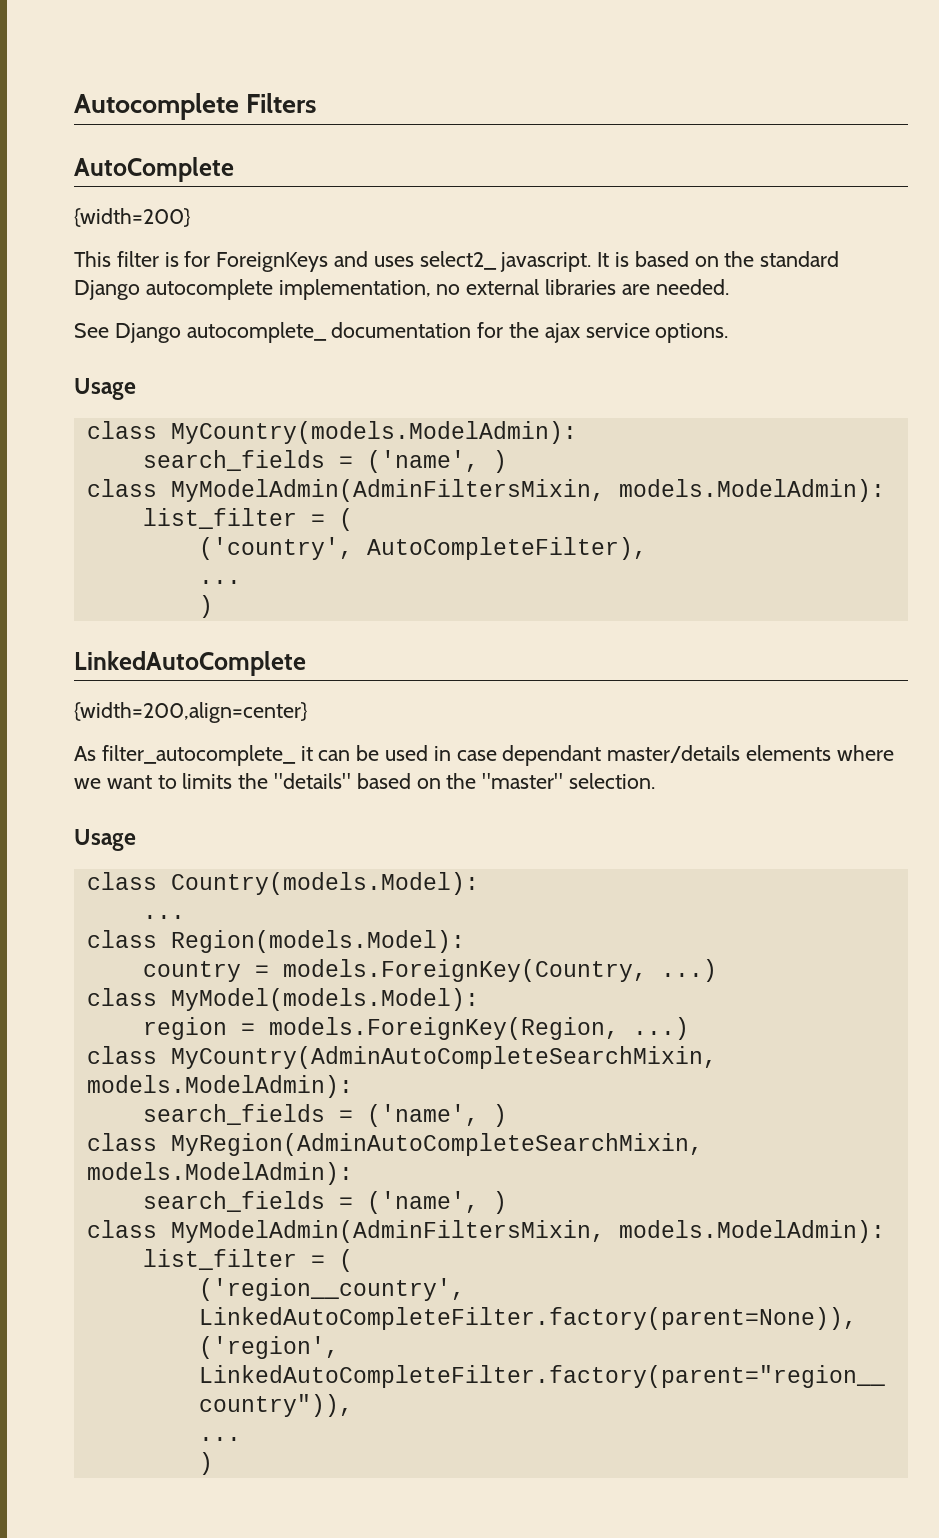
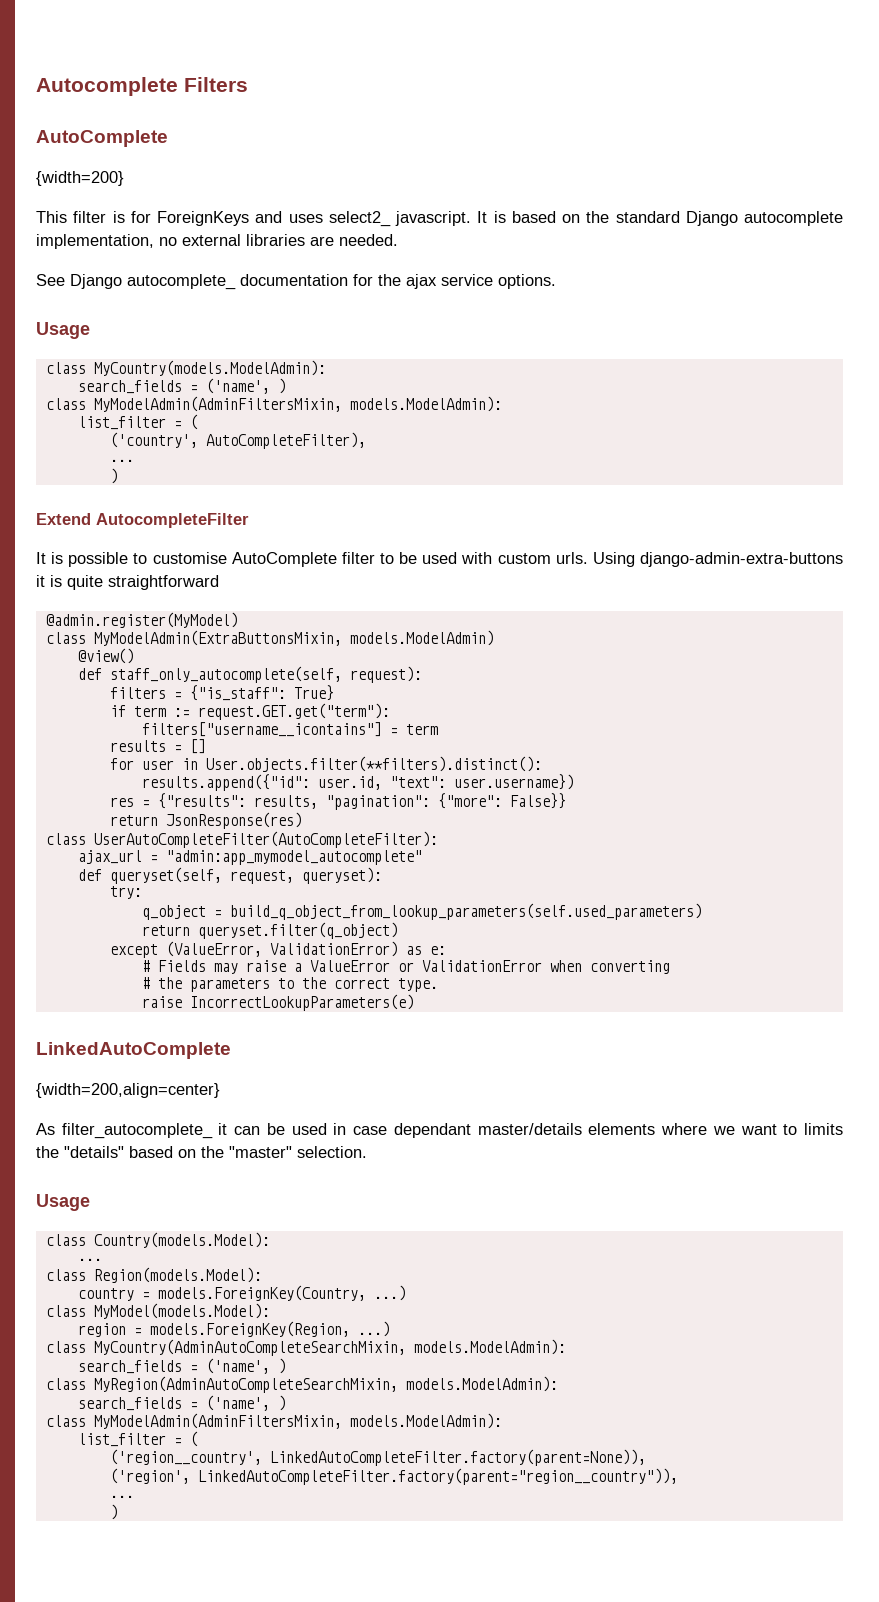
+ Extend AutocompleteFilter
+ It is possible to customise AutoComplete filter to be used with custom urls. Using django-admin-extra-buttons it is quite straightforward
+ @admin.register(MyModel)
+ class MyModelAdmin(ExtraButtonsMixin, models.ModelAdmin)
+ @view()
+ def staff_only_autocomplete(self, request):
+ filters = {"is_staff": True}
+ if term := request.GET.get("term"):
+ filters["username__icontains"] = term
+ results = []
+ for user in User.objects.filter(**filters).distinct():
+ results.append({"id": user.id, "text": user.username})
+ res = {"results": results, "pagination": {"more": False}}
+ return JsonResponse(res)
+ class UserAutoCompleteFilter(AutoCompleteFilter):
+ ajax_url = "admin:app_mymodel_autocomplete"
+ def queryset(self, request, queryset):
+ try:
+ q_object = build_q_object_from_lookup_parameters(self.used_parameters)
+ return queryset.filter(q_object)
+ except (ValueError, ValidationError) as e:
+ # Fields may raise a ValueError or ValidationError when converting
+ # the parameters to the correct type.
+ raise IncorrectLookupParameters(e)

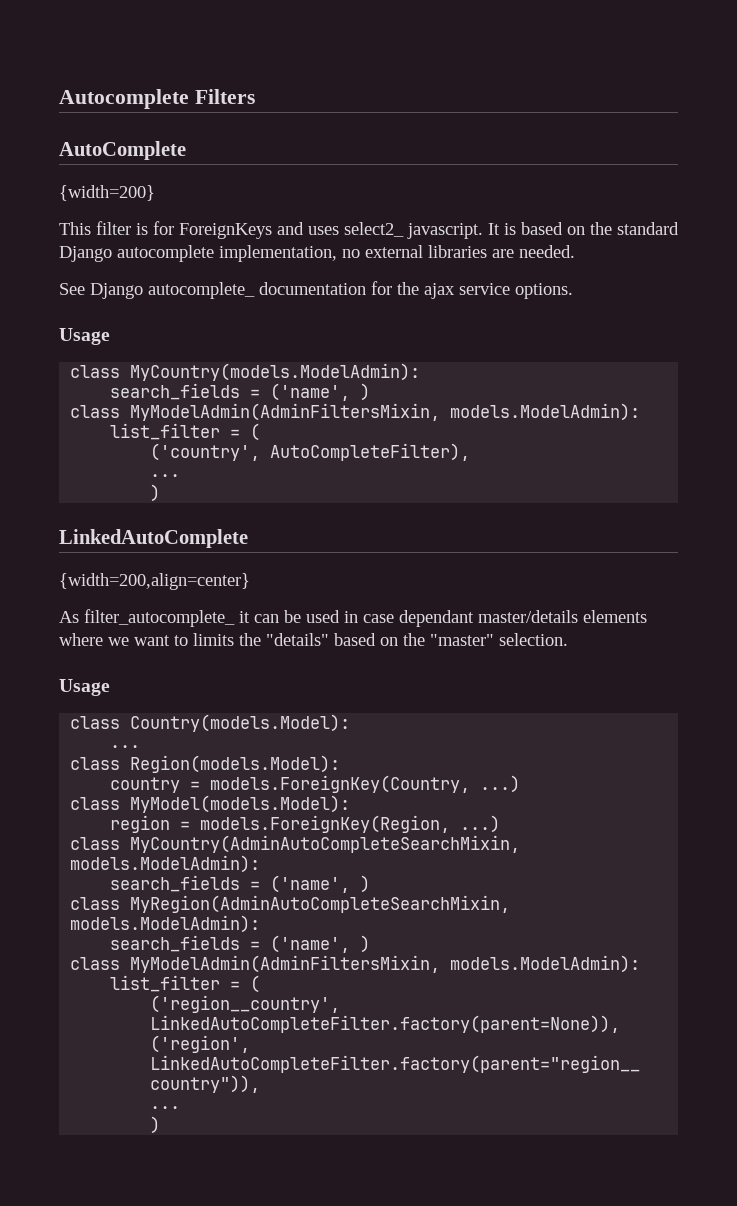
- Extend AutocompleteFilter
- It is possible to customise AutoComplete filter to be used with custom urls. Using django-admin-extra-buttons it is quite straightforward
- @admin.register(MyModel)
- class MyModelAdmin(ExtraButtonsMixin, models.ModelAdmin)
- @view()
- def staff_only_autocomplete(self, request):
- filters = {"is_staff": True}
- if term := request.GET.get("term"):
- filters["username__icontains"] = term
- results = []
- for user in User.objects.filter(**filters).distinct():
- results.append({"id": user.id, "text": user.username})
- res = {"results": results, "pagination": {"more": False}}
- return JsonResponse(res)
- class UserAutoCompleteFilter(AutoCompleteFilter):
- ajax_url = "admin:app_mymodel_autocomplete"
- def queryset(self, request, queryset):
- try:
- q_object = build_q_object_from_lookup_parameters(self.used_parameters)
- return queryset.filter(q_object)
- except (ValueError, ValidationError) as e:
- # Fields may raise a ValueError or ValidationError when converting
- # the parameters to the correct type.
- raise IncorrectLookupParameters(e)

